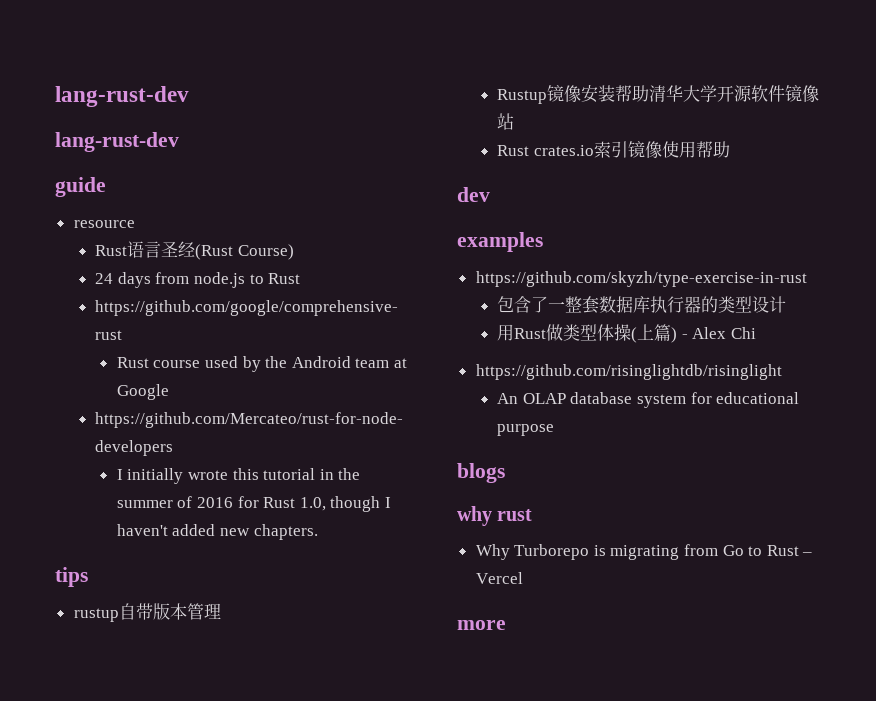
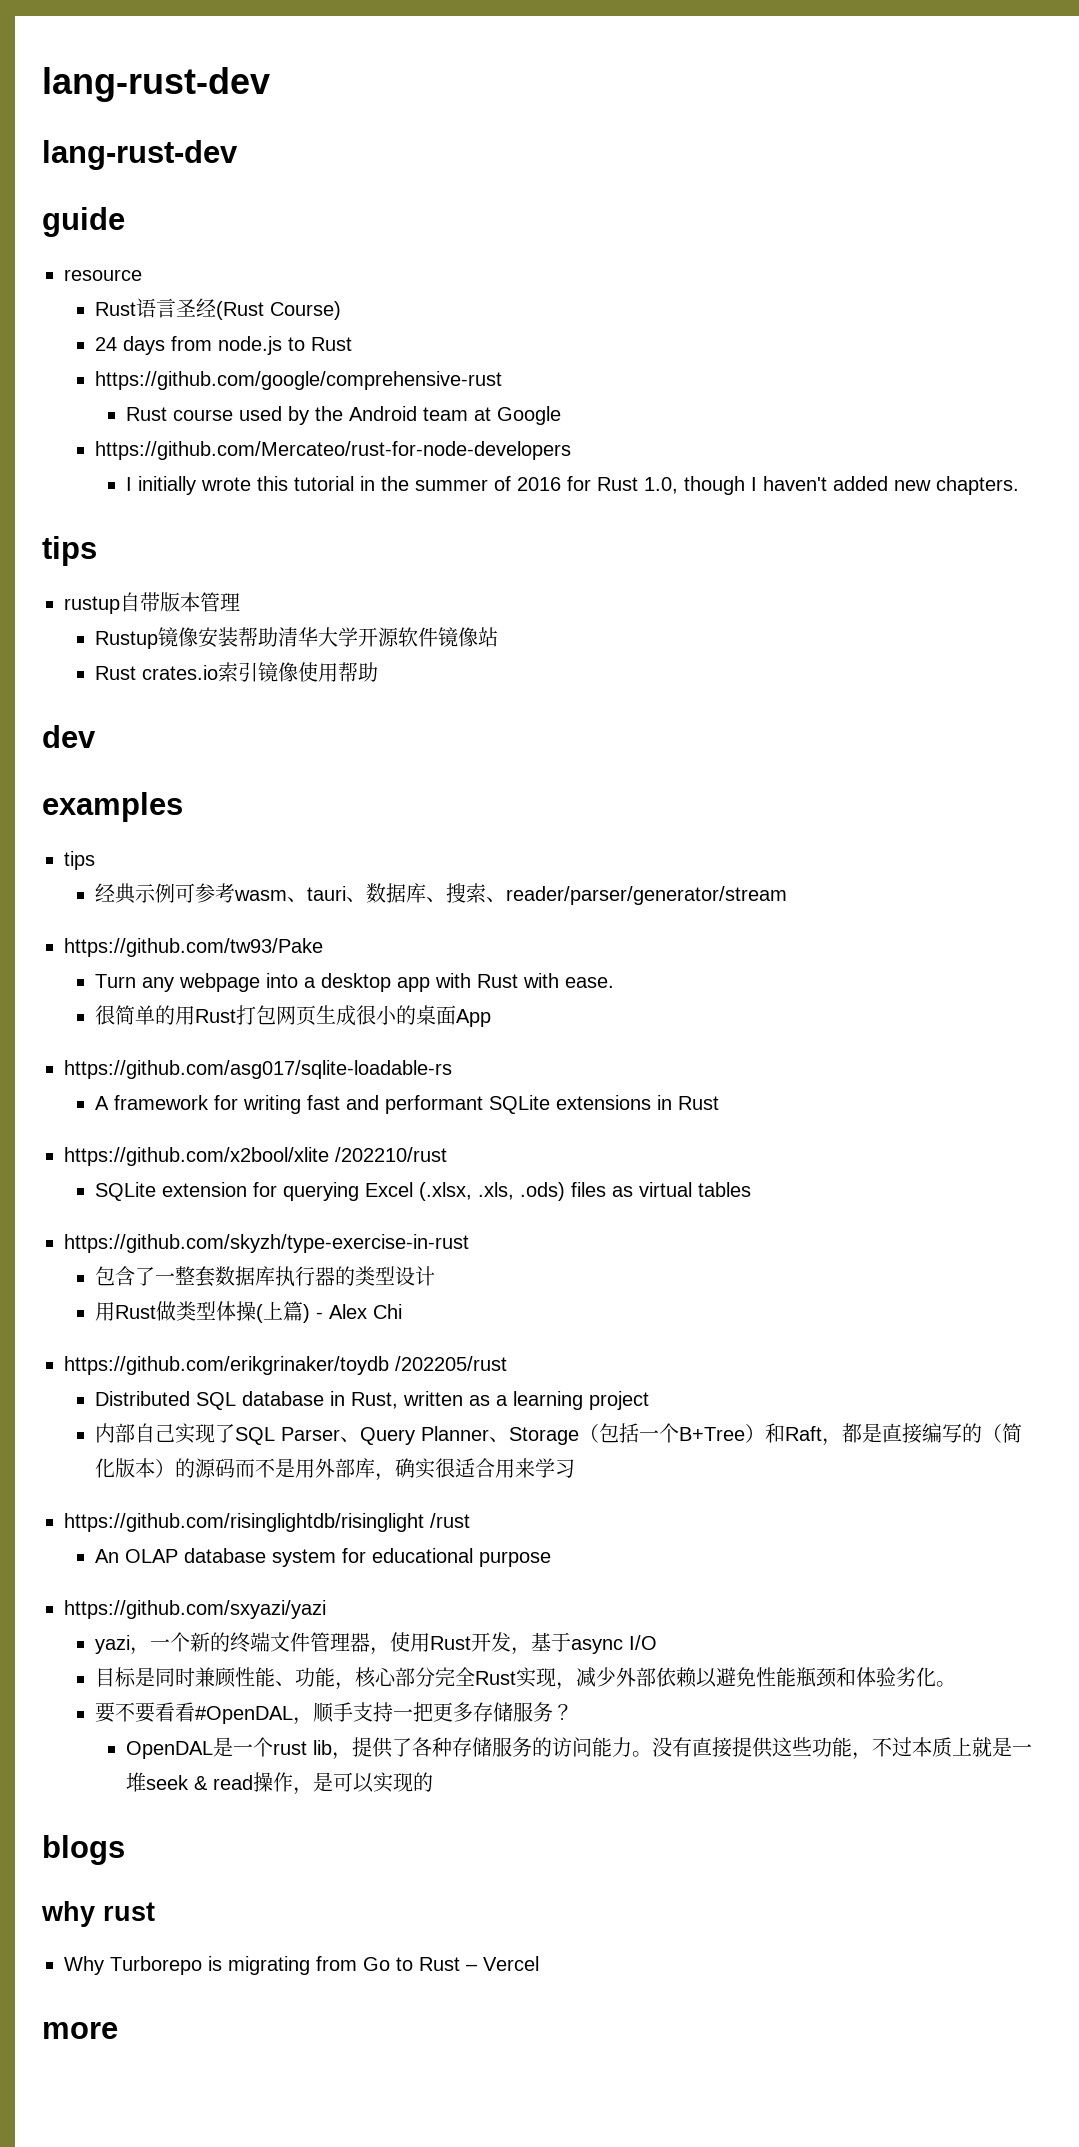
  examples
+ tips
+ 经典示例可参考wasm、tauri、数据库、搜索、reader/parser/generator/stream
+ https://github.com/tw93/Pake
+ Turn any webpage into a desktop app with Rust with ease.
+ 很简单的用Rust打包网页生成很小的桌面App
+ https://github.com/asg017/sqlite-loadable-rs
+ A framework for writing fast and performant SQLite extensions in Rust
+ https://github.com/x2bool/xlite /202210/rust
+ SQLite extension for querying Excel (.xlsx, .xls, .ods) files as virtual tables
+ https://github.com/erikgrinaker/toydb /202205/rust
+ Distributed SQL database in Rust, written as a learning project
+ 内部自己实现了SQL Parser、Query Planner、Storage（包括一个B+Tree）和Raft，都是直接编写的（简化版本）的源码而不是用外部库，确实很适合用来学习
- https://github.com/risinglightdb/risinglight
+ https://github.com/risinglightdb/risinglight /rust
+ https://github.com/sxyazi/yazi
+ yazi，一个新的终端文件管理器，使用Rust开发，基于async I/O
+ 目标是同时兼顾性能、功能，核心部分完全Rust实现，减少外部依赖以避免性能瓶颈和体验劣化。
+ 要不要看看#OpenDAL，顺手支持一把更多存储服务？
+ OpenDAL是一个rust lib，提供了各种存储服务的访问能力。没有直接提供这些功能，不过本质上就是一堆seek & read操作，是可以实现的

